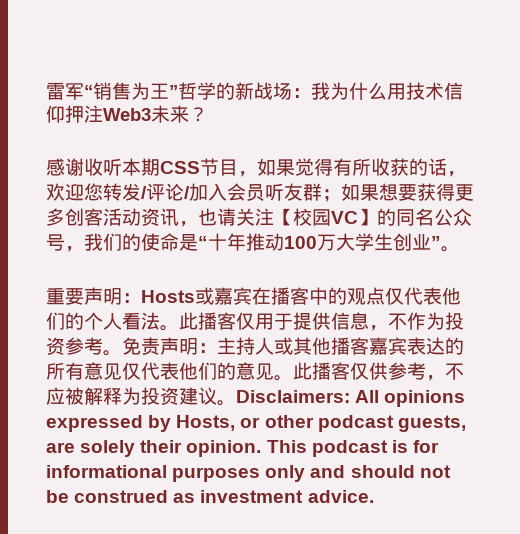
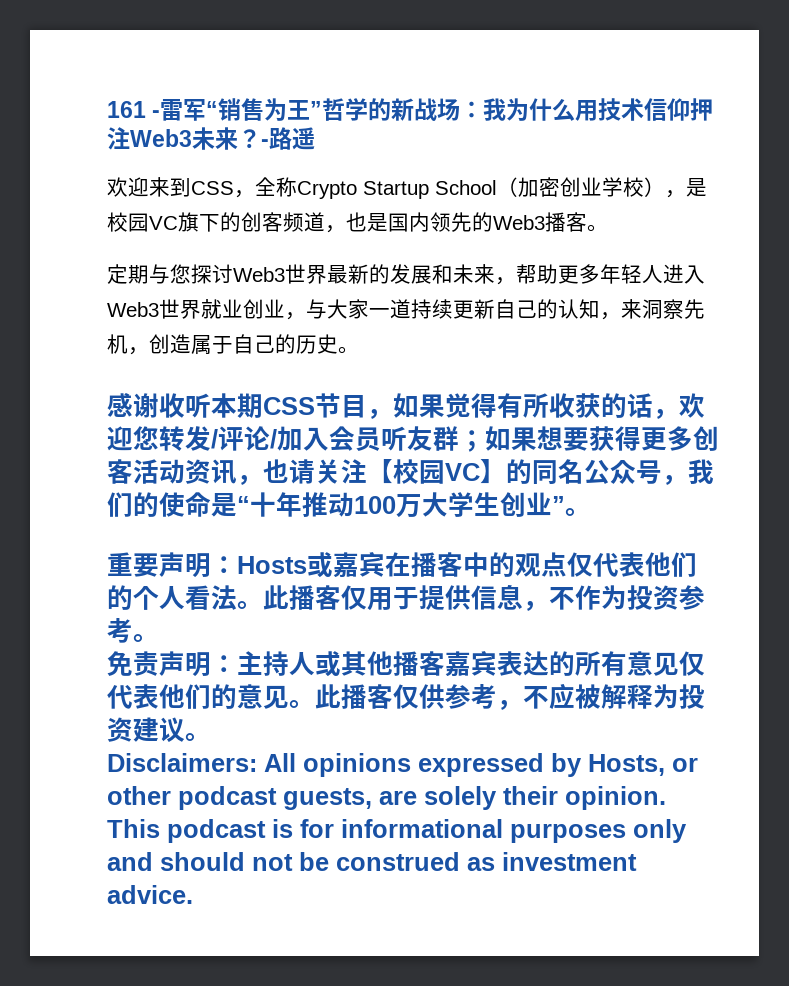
- 雷军“销售为王”哲学的新战场：我为什么用技术信仰押注Web3未来？
+ 161 -雷军“销售为王”哲学的新战场：我为什么用技术信仰押注Web3未来？-路遥
+ 欢迎来到CSS，全称Crypto Startup School（加密创业学校），是校园VC旗下的创客频道，也是国内领先的Web3播客。
+ 定期与您探讨Web3世界最新的发展和未来，帮助更多年轻人进入Web3世界就业创业，与大家一道持续更新自己的认知，来洞察先机，创造属于自己的历史。
- 此播客仅用于提供信息，不作为投资参考。免责声明：主持人或其他播客嘉宾表达的所有意见仅代表他们的意见。
+ 此播客仅用于提供信息，不作为投资参考。
+ 免责声明：主持人或其他播客嘉宾表达的所有意见仅代表他们的意见。
- 此播客仅供参考，不应被解释为投资建议。Disclaimers: All opinions expressed by Hosts, or other podcast guests, are solely their opinion.
+ 此播客仅供参考，不应被解释为投资建议。
+ Disclaimers: All opinions expressed by Hosts, or other podcast guests, are solely their opinion.

